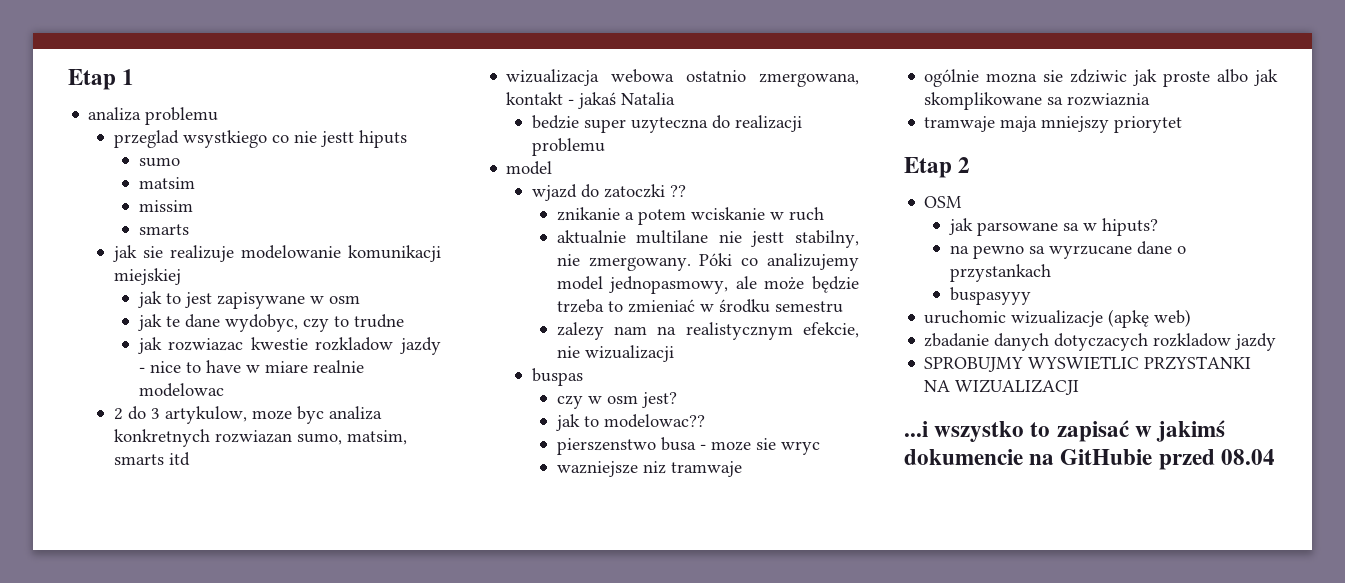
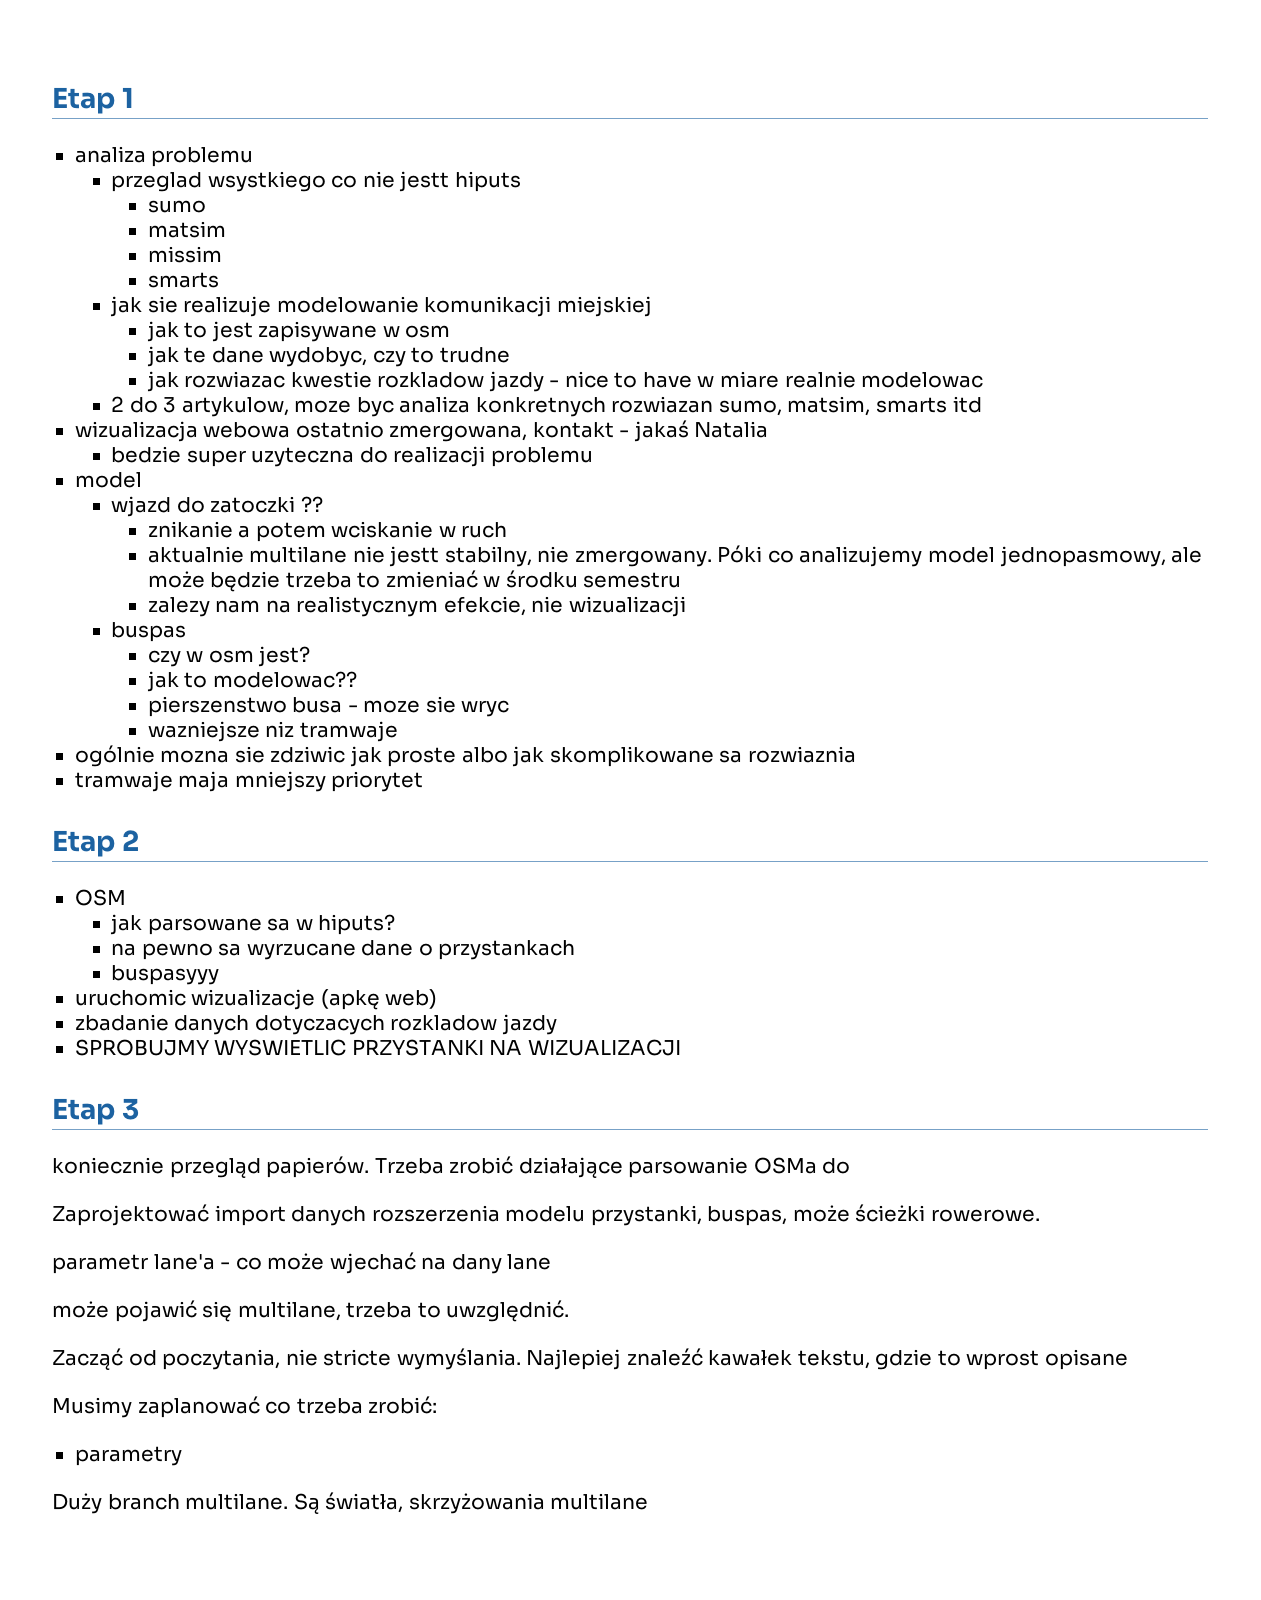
- ...i wszystko to zapisać w jakimś dokumencie na GitHubie przed 08.04
+ Etap 3
+ koniecznie przegląd papierów. Trzeba zrobić działające parsowanie OSMa do
+ Zaprojektować import danych rozszerzenia modelu przystanki, buspas, może ścieżki rowerowe.
+ parametr lane'a - co może wjechać na dany lane
+ może pojawić się multilane, trzeba to uwzględnić.
+ Zacząć od poczytania, nie stricte wymyślania. Najlepiej znaleźć kawałek tekstu, gdzie to wprost opisane
+ Musimy zaplanować co trzeba zrobić:
+ parametry
+ Duży branch multilane. Są światła, skrzyżowania multilane

